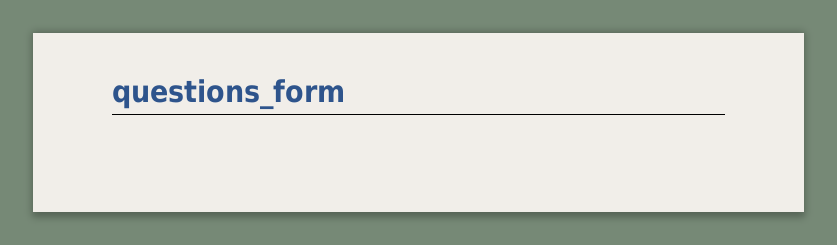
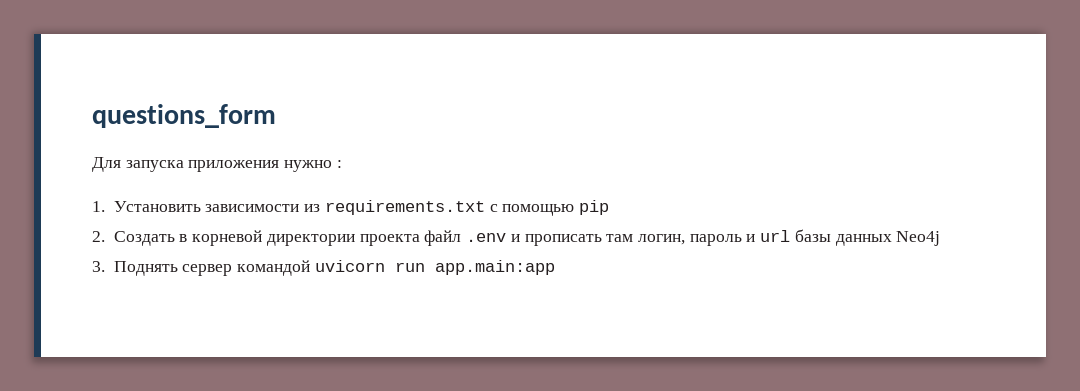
+ Для запуска приложения нужно :
+ 1. Установить зависимости из requirements.txt с помощью pip
+ 2. Создать в корневой директории проекта файл .env и прописать там логин, пароль и url базы данных Neo4j
+ 3. Поднять сервер командой uvicorn run app.main:app

